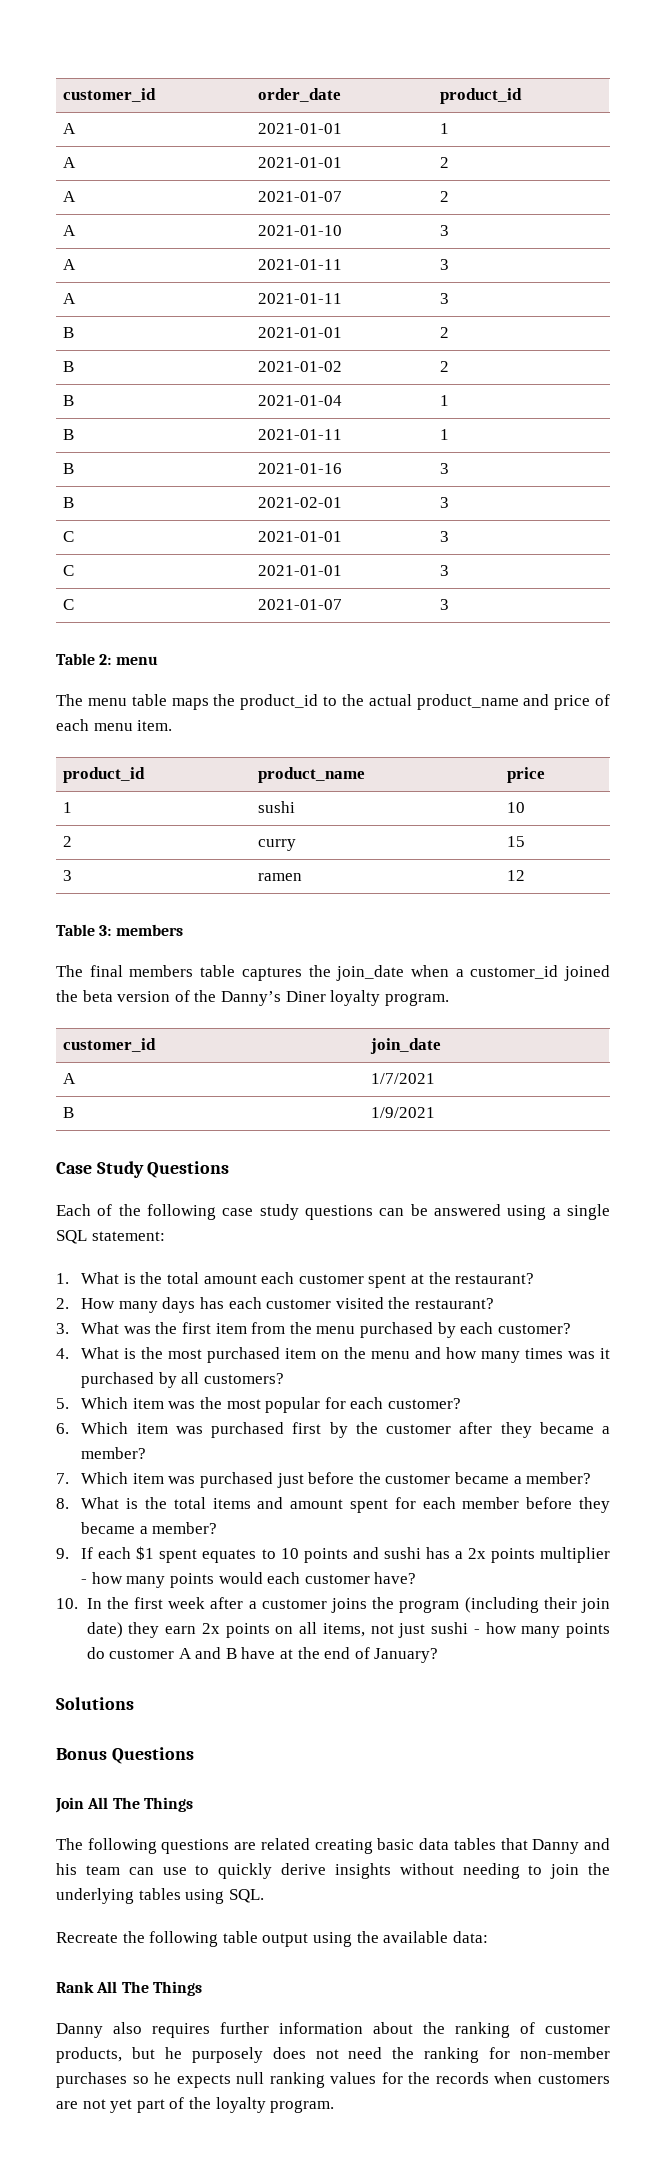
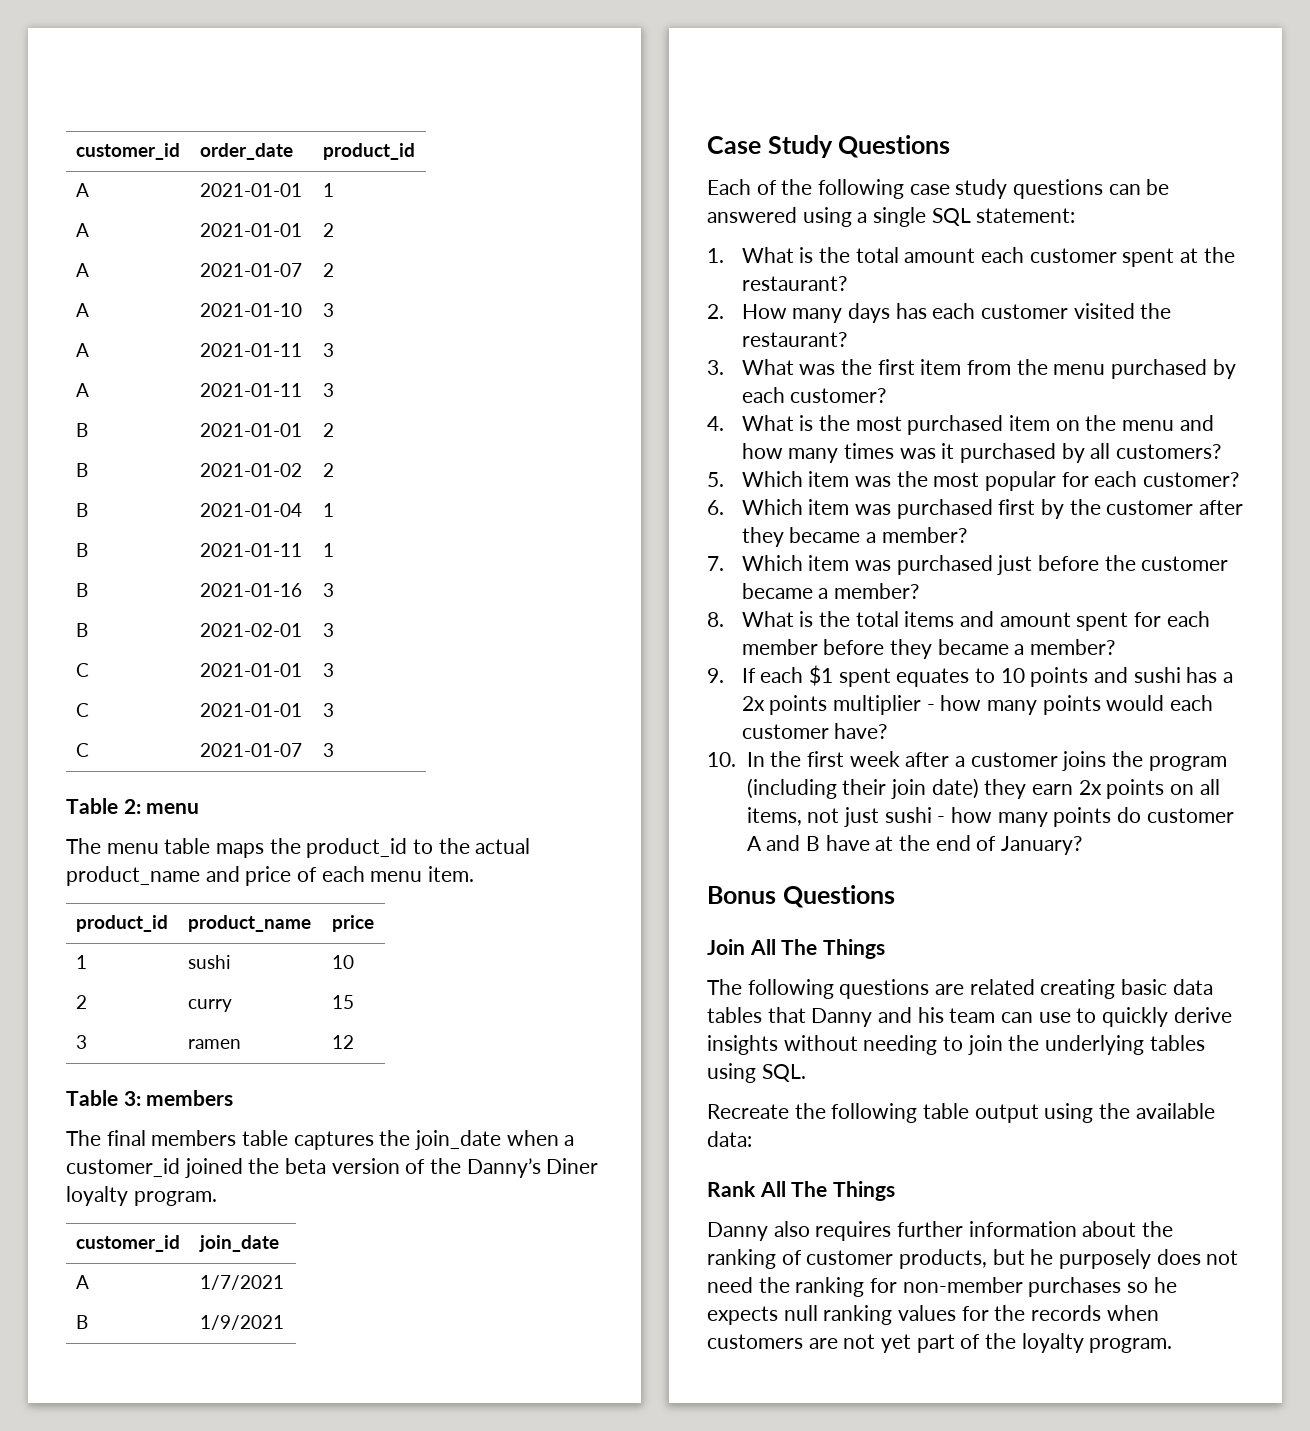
- Solutions

